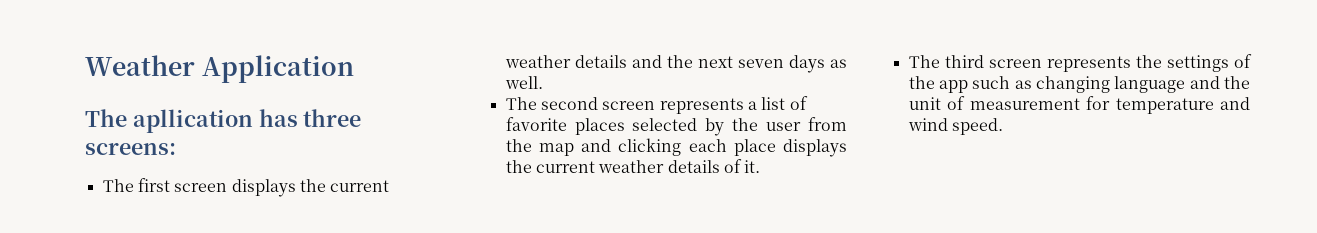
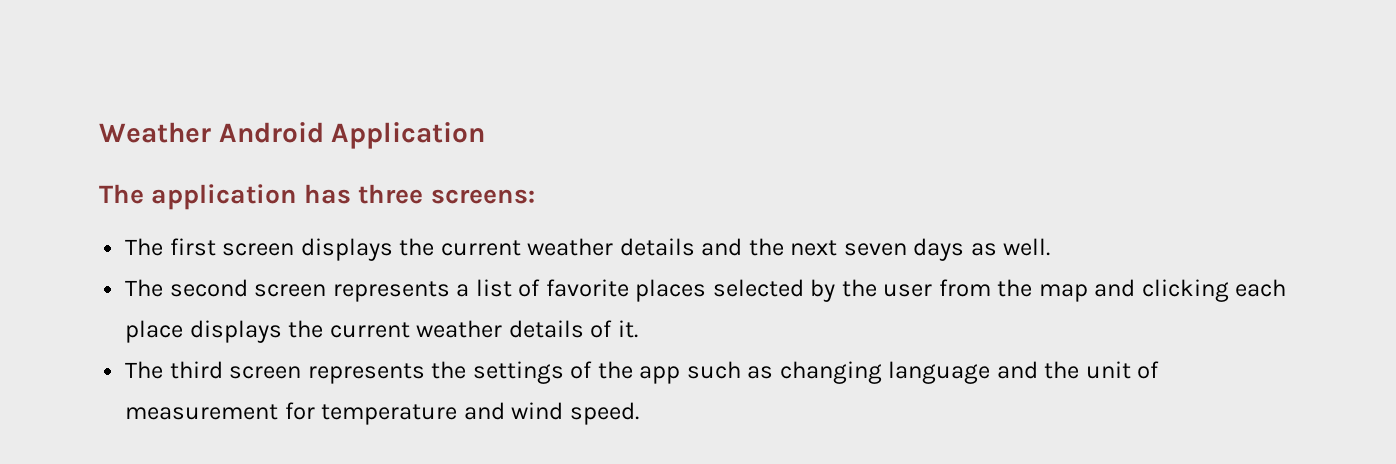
- Weather Application
+ Weather Android Application
- The apllication has three screens:
+ The application has three screens:

